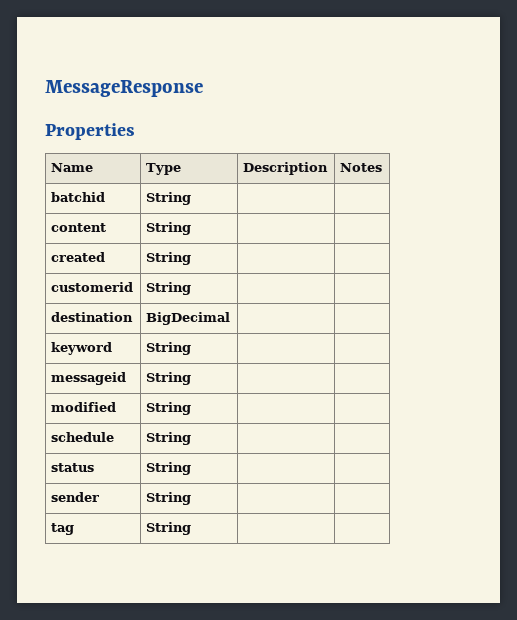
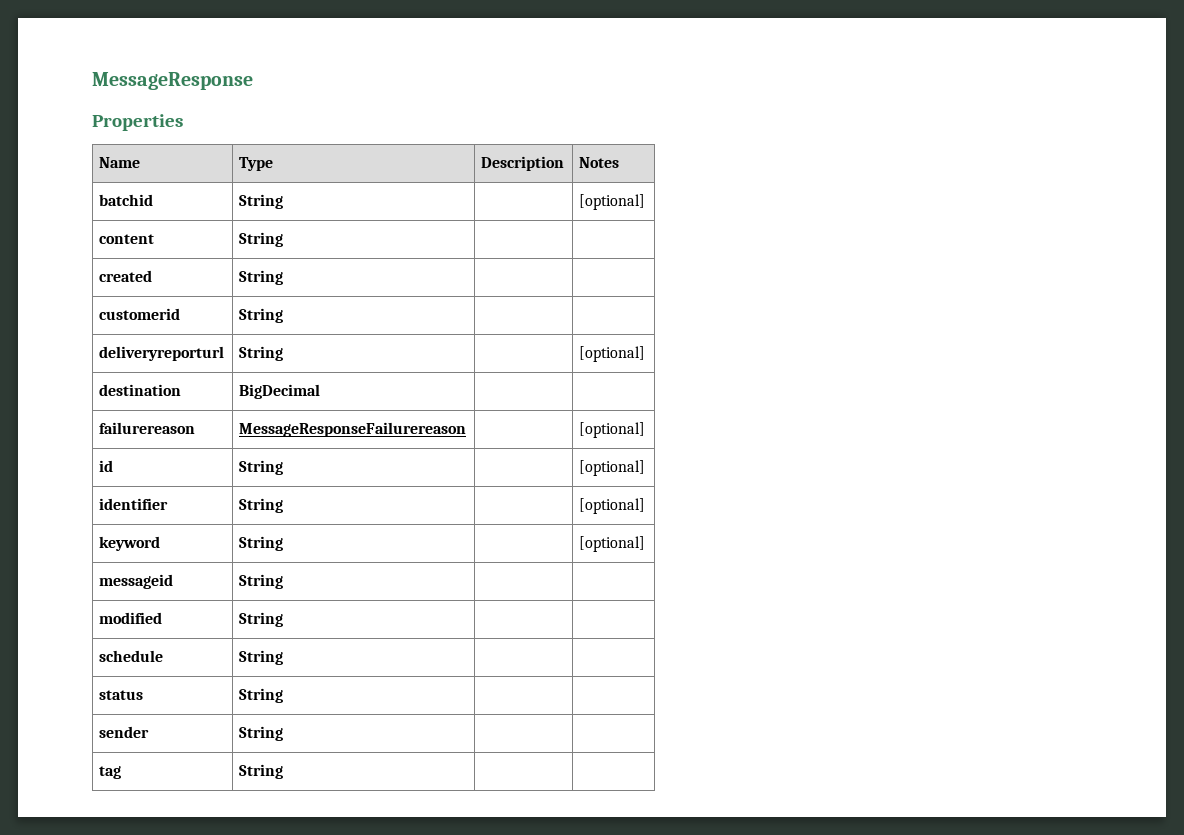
- batchid | String | |
+ batchid | String | | [optional]
+ deliveryreporturl | String | | [optional]
+ failurereason | MessageResponseFailurereason | | [optional]
+ id | String | | [optional]
+ identifier | String | | [optional]
- keyword | String | |
+ keyword | String | | [optional]

